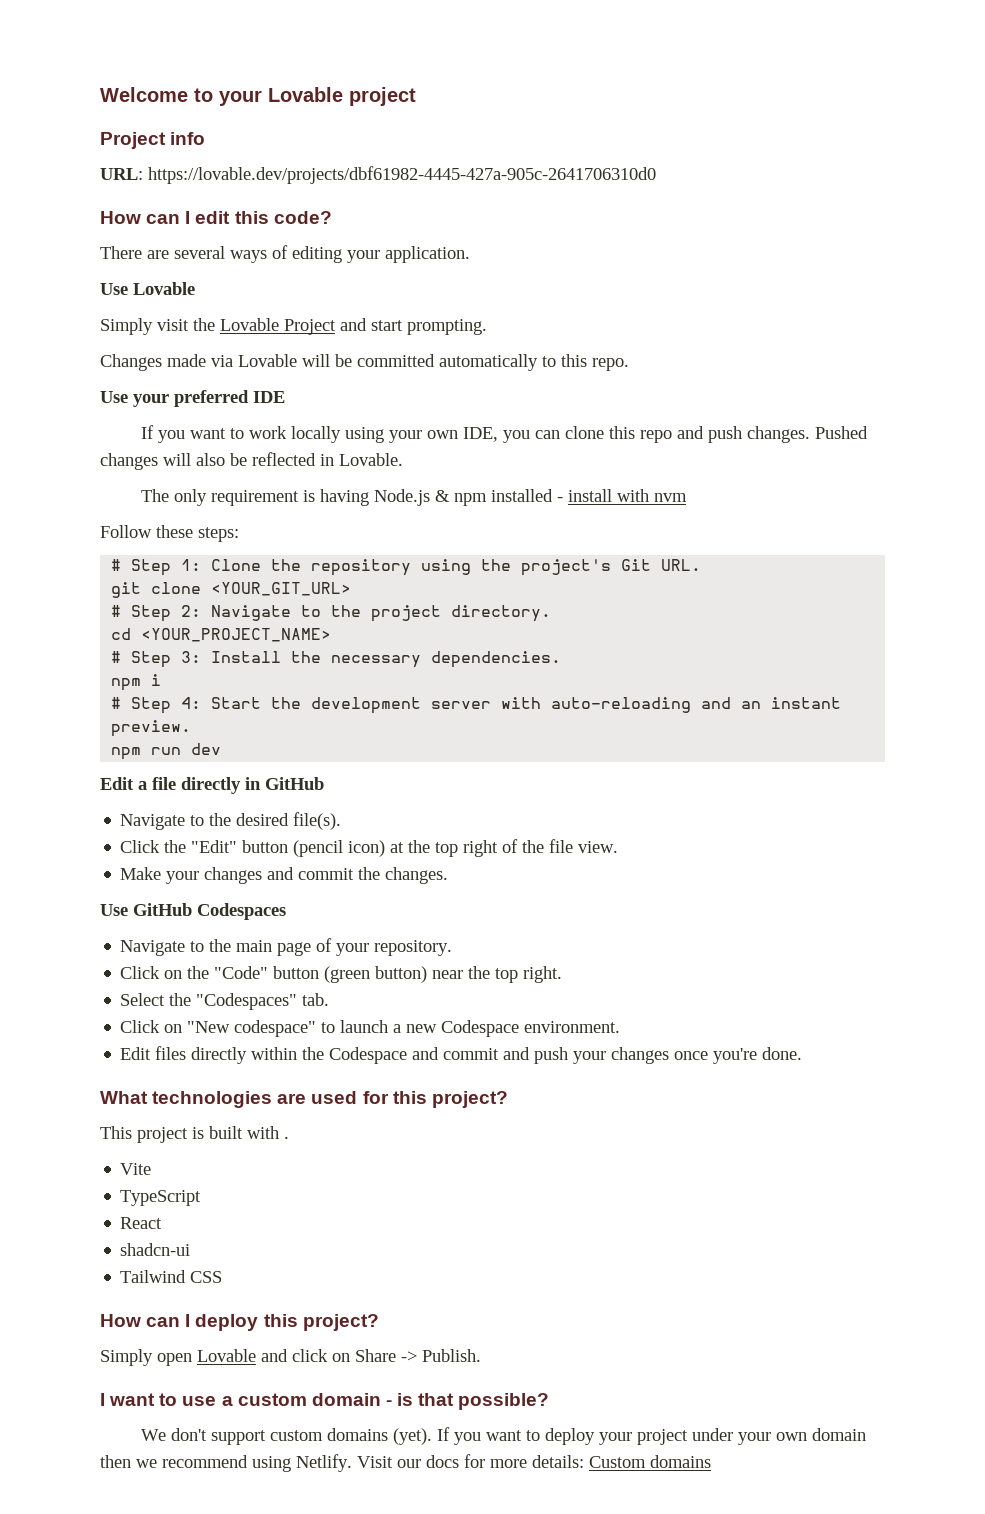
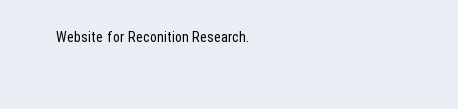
- Welcome to your Lovable project
- Project info
- URL: https://lovable.dev/projects/dbf61982-4445-427a-905c-2641706310d0
- How can I edit this code?
- There are several ways of editing your application.
- Use Lovable
- Simply visit the Lovable Project and start prompting.
- Changes made via Lovable will be committed automatically to this repo.
- Use your preferred IDE
- If you want to work locally using your own IDE, you can clone this repo and push changes. Pushed changes will also be reflected in Lovable.
- The only requirement is having Node.js & npm installed - install with nvm
- Follow these steps:
- # Step 1: Clone the repository using the project's Git URL.
- git clone <YOUR_GIT_URL>
- # Step 2: Navigate to the project directory.
- cd <YOUR_PROJECT_NAME>
- # Step 3: Install the necessary dependencies.
- npm i
- # Step 4: Start the development server with auto-reloading and an instant preview.
- npm run dev
- Edit a file directly in GitHub
- Navigate to the desired file(s).
- Click the "Edit" button (pencil icon) at the top right of the file view.
- Make your changes and commit the changes.
- Use GitHub Codespaces
- Navigate to the main page of your repository.
- Click on the "Code" button (green button) near the top right.
- Select the "Codespaces" tab.
- Click on "New codespace" to launch a new Codespace environment.
- Edit files directly within the Codespace and commit and push your changes once you're done.
- What technologies are used for this project?
- This project is built with .
- Vite
- TypeScript
- React
- shadcn-ui
- Tailwind CSS
- How can I deploy this project?
- Simply open Lovable and click on Share -> Publish.
- I want to use a custom domain - is that possible?
- We don't support custom domains (yet). If you want to deploy your project under your own domain then we recommend using Netlify. Visit our docs for more details: Custom domains
+ Website for Reconition Research.

